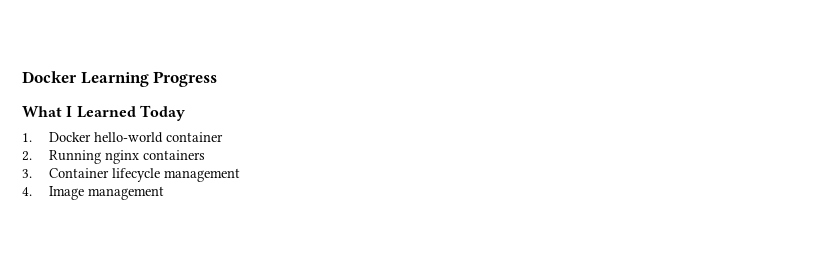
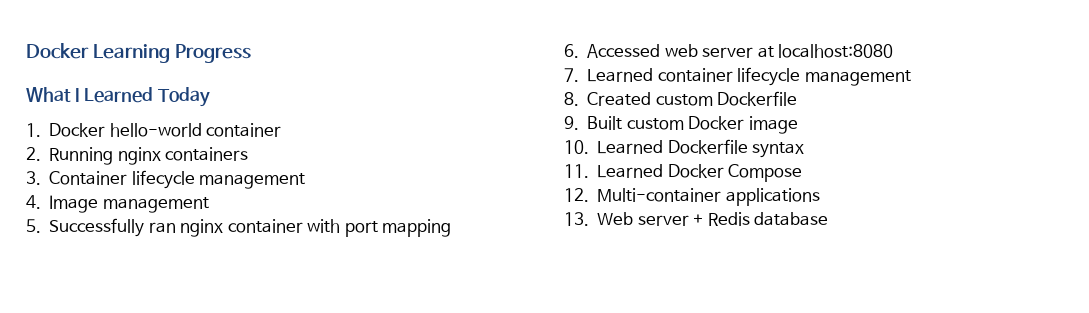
+ 5. Successfully ran nginx container with port mapping
+ 6. Accessed web server at localhost:8080
+ 7. Learned container lifecycle management
+ 8. Created custom Dockerfile
+ 9. Built custom Docker image
+ 10. Learned Dockerfile syntax
+ 11. Learned Docker Compose
+ 12. Multi-container applications
+ 13. Web server + Redis database

